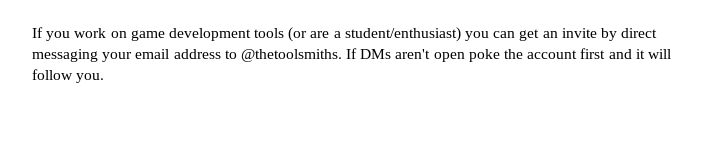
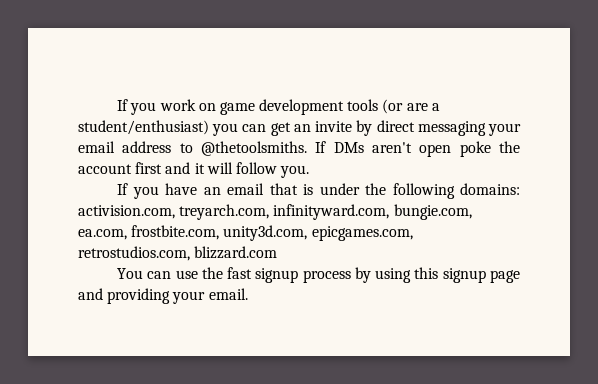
+ If you have an email that is under the following domains: activision.com, treyarch.com, infinityward.com, bungie.com, ea.com, frostbite.com, unity3d.com, epicgames.com, retrostudios.com, blizzard.com
+ You can use the fast signup process by using this signup page and providing your email.

